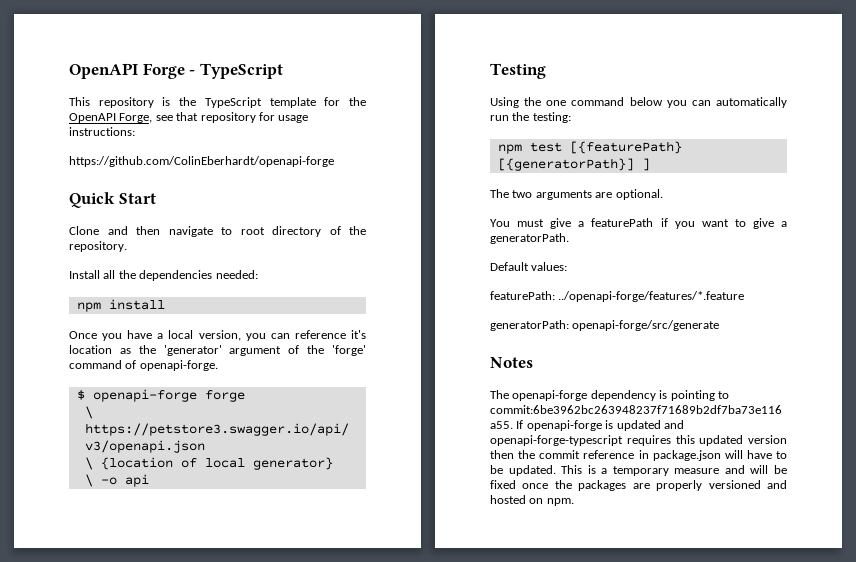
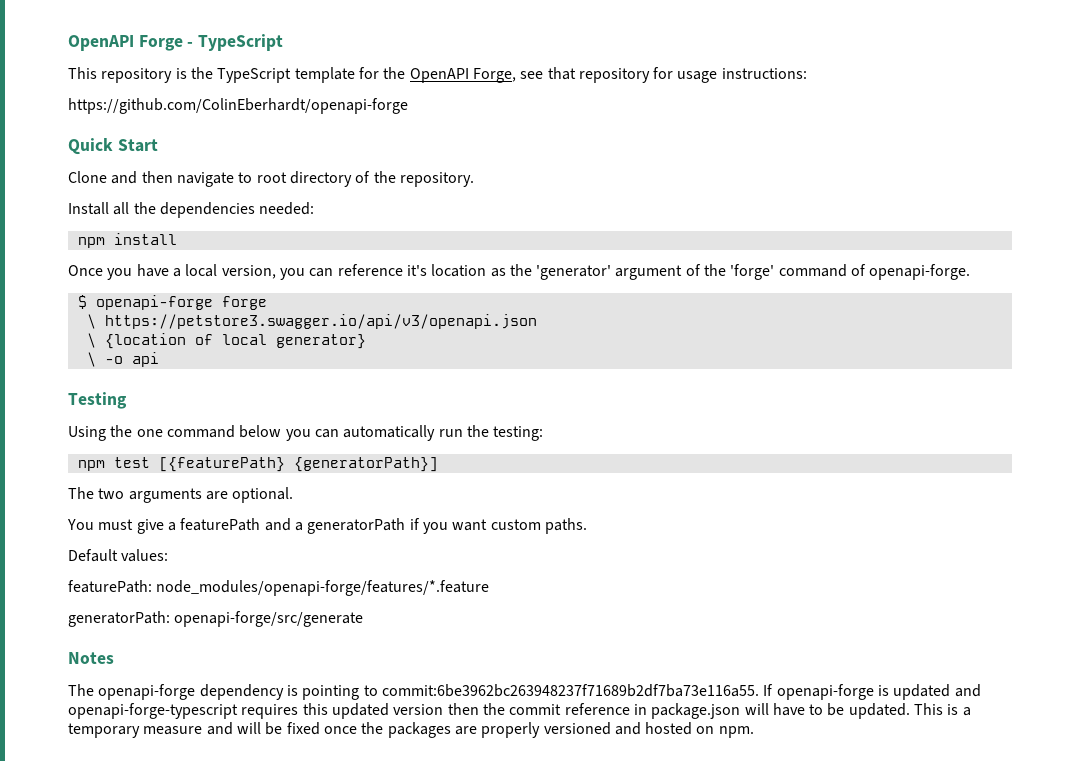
- npm test [{featurePath} [{generatorPath}] ]
+ npm test [{featurePath} {generatorPath}]
- You must give a featurePath if you want to give a generatorPath.
+ You must give a featurePath and a generatorPath if you want custom paths.
- featurePath: ../openapi-forge/features/*.feature
+ featurePath: node_modules/openapi-forge/features/*.feature

